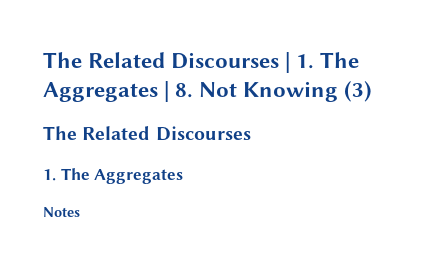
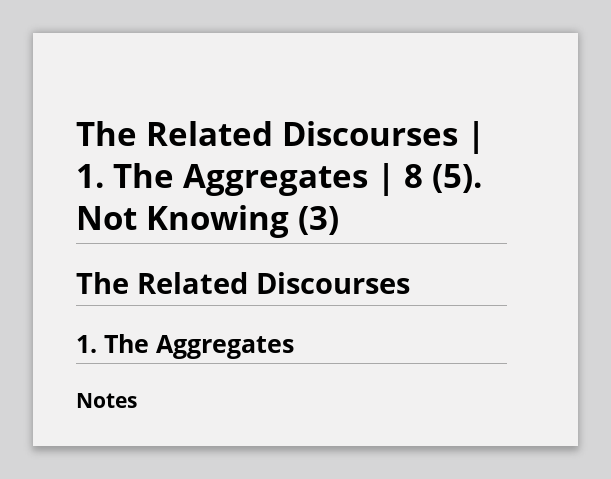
- The Related Discourses | 1. The Aggregates | 8. Not Knowing (3)
+ The Related Discourses | 1. The Aggregates | 8 (5). Not Knowing (3)

